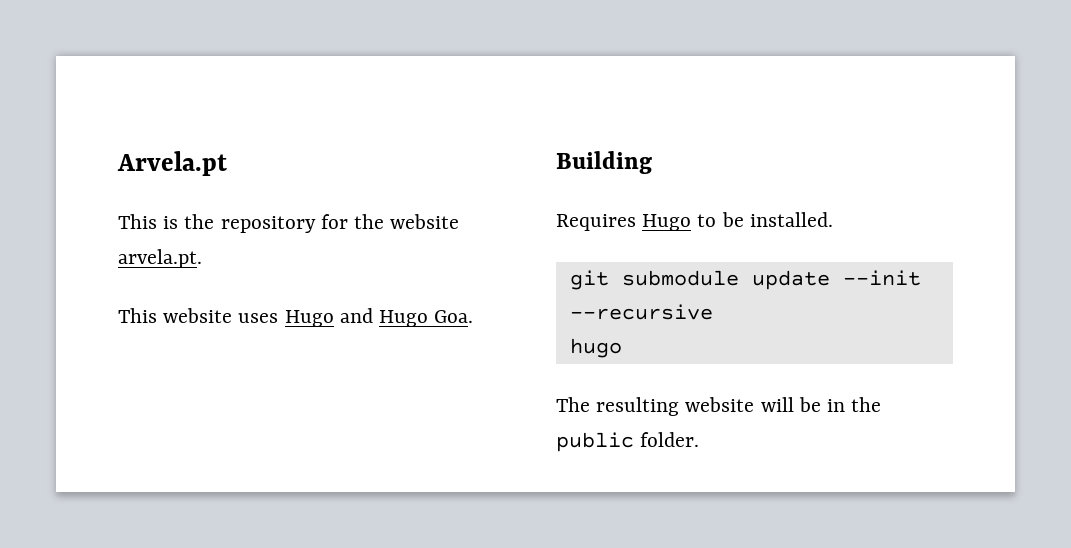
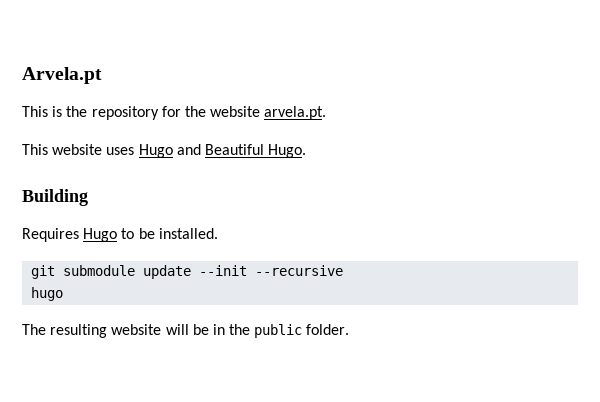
- This website uses Hugo and Hugo Goa.
+ This website uses Hugo and Beautiful Hugo.

